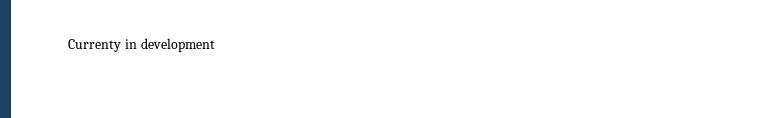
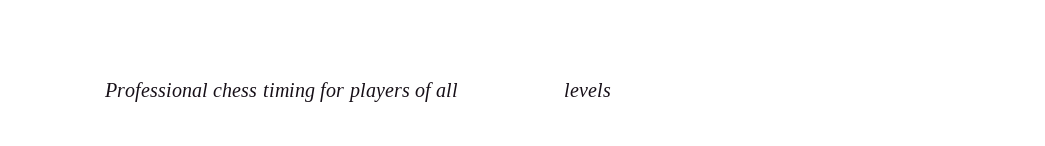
- Currenty in development
+ Professional chess timing for players of all levels

